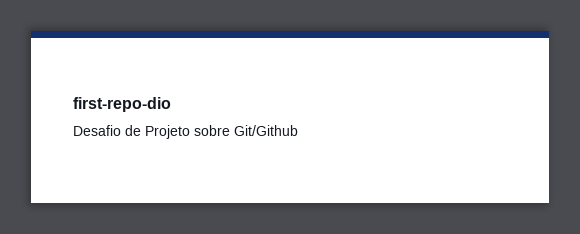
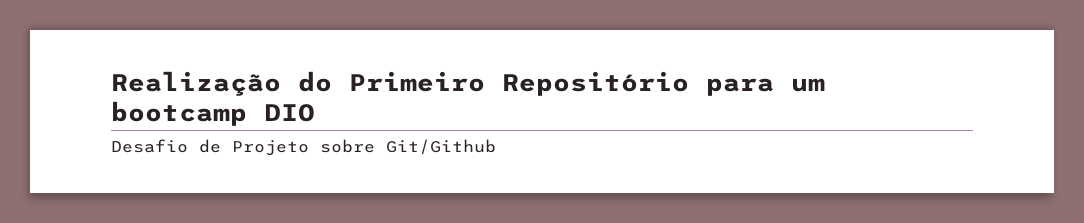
- first-repo-dio
+ Realização do Primeiro Repositório para um bootcamp DIO

